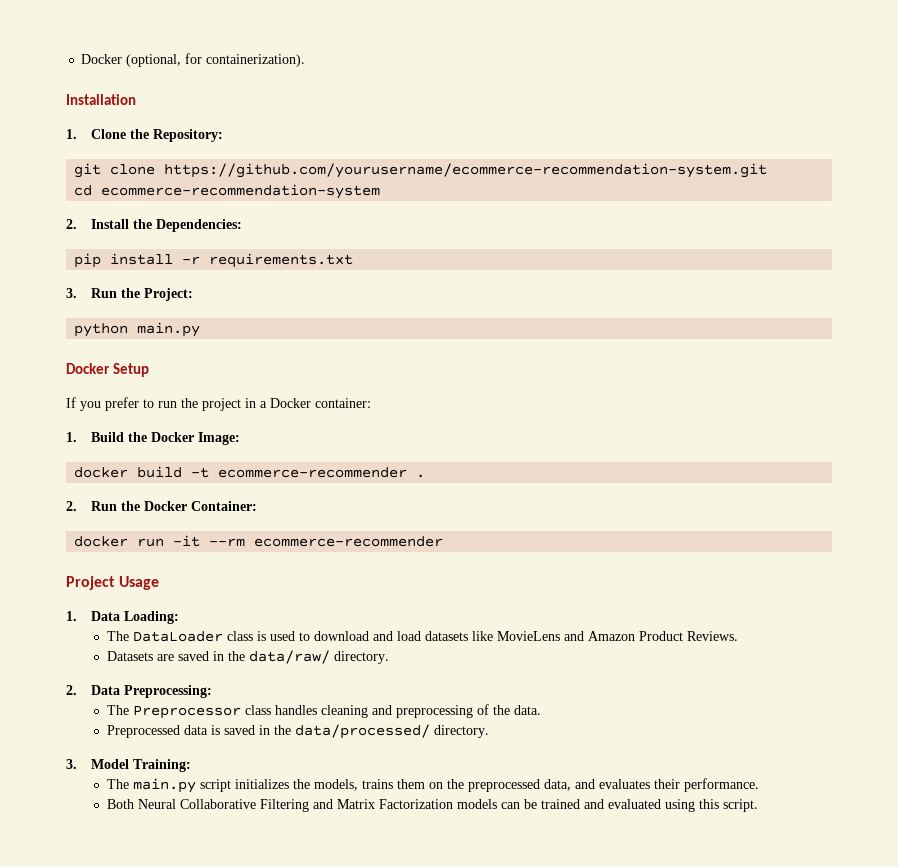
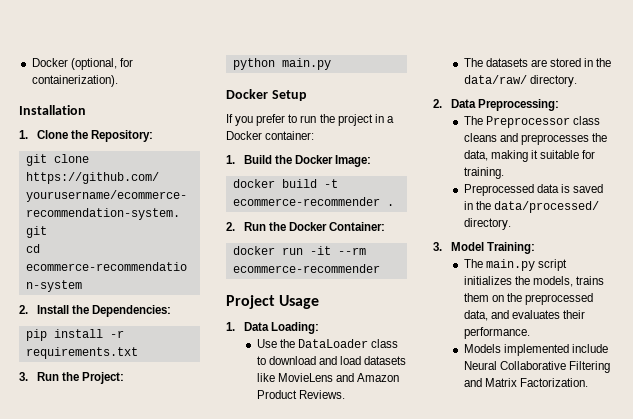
- The DataLoader class is used to download and load datasets like MovieLens and Amazon Product Reviews.
+ Use the DataLoader class to download and load datasets like MovieLens and Amazon Product Reviews.
- Datasets are saved in the data/raw/ directory.
+ The datasets are stored in the data/raw/ directory.
- The Preprocessor class handles cleaning and preprocessing of the data.
+ The Preprocessor class cleans and preprocesses the data, making it suitable for training.
- Both Neural Collaborative Filtering and Matrix Factorization models can be trained and evaluated using this script.
+ Models implemented include Neural Collaborative Filtering and Matrix Factorization.

